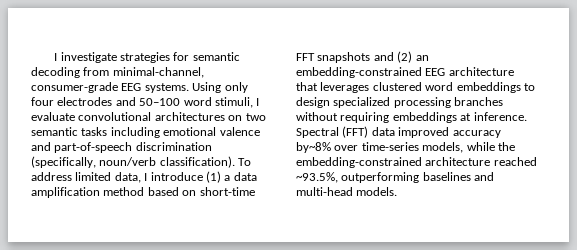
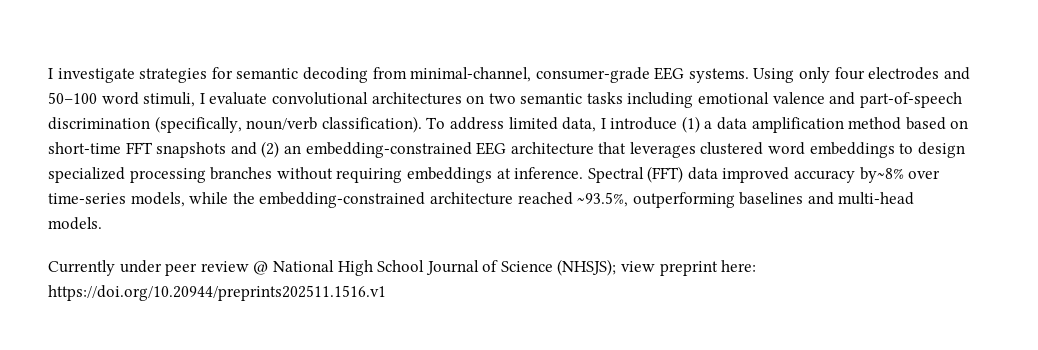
+ Currently under peer review @ National High School Journal of Science (NHSJS); view preprint here: https://doi.org/10.20944/preprints202511.1516.v1

